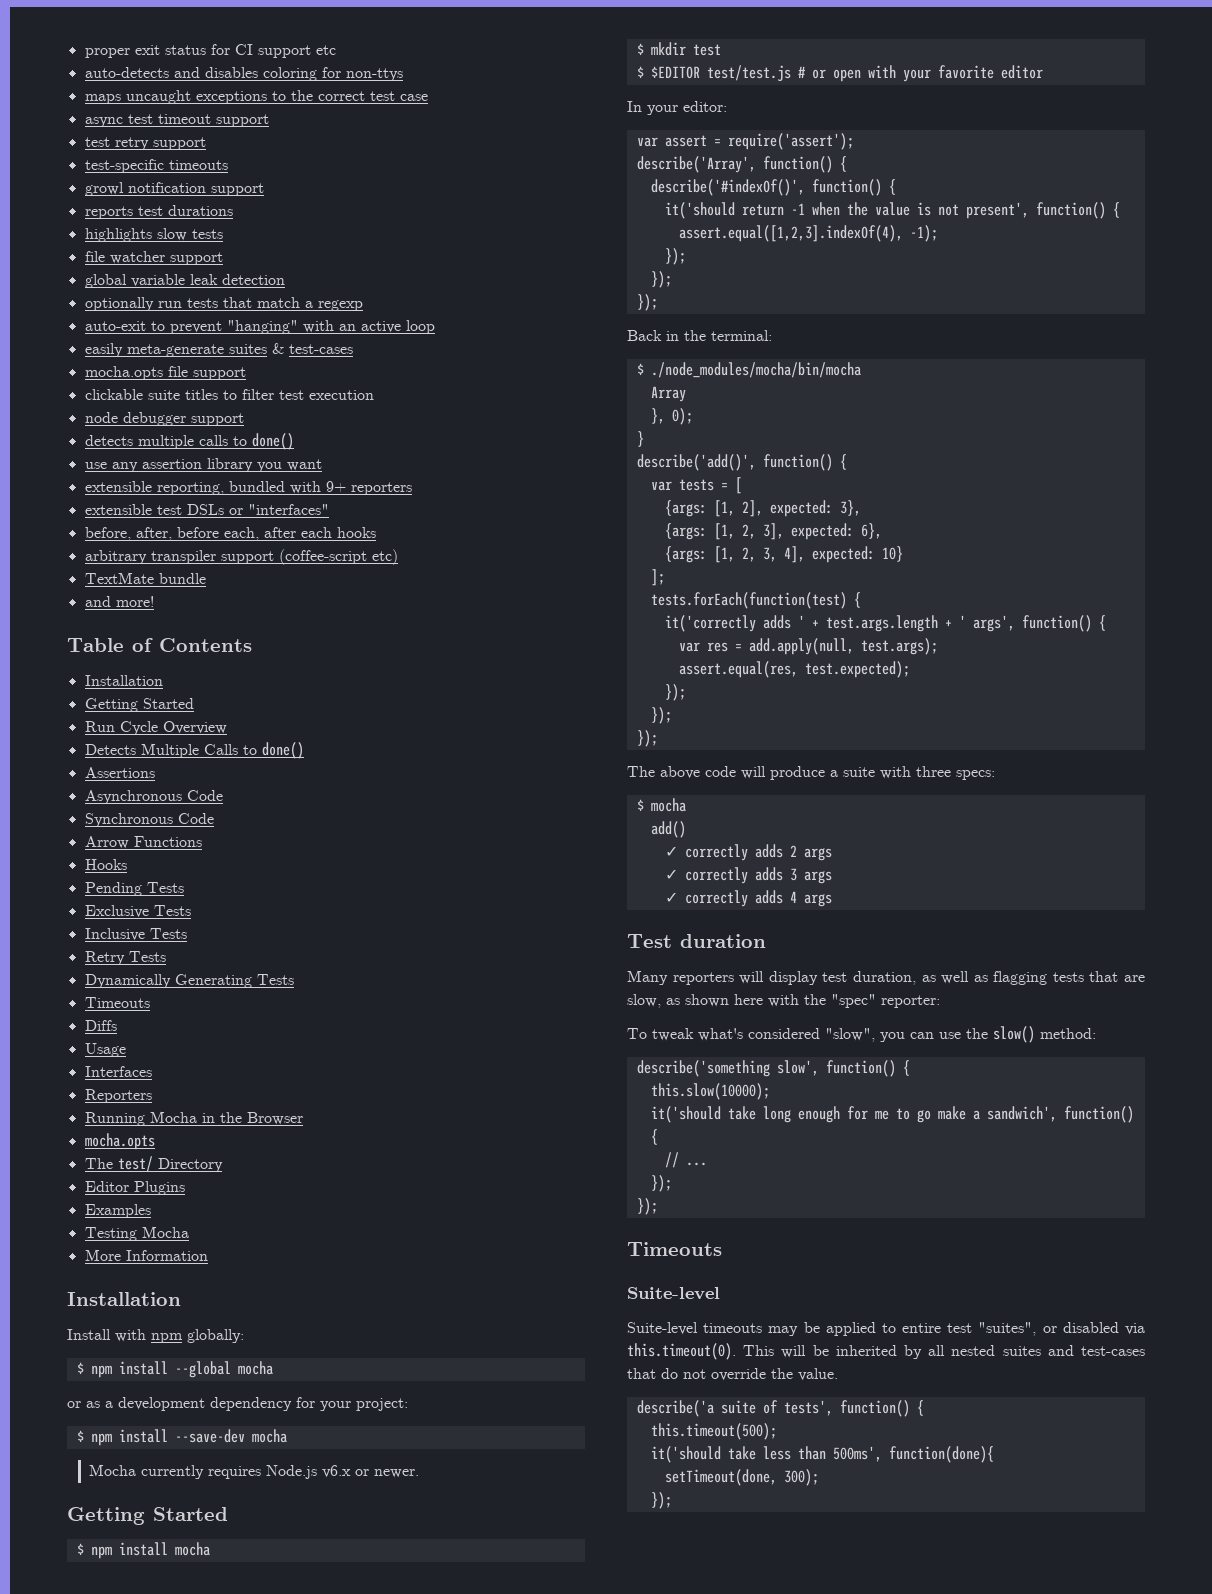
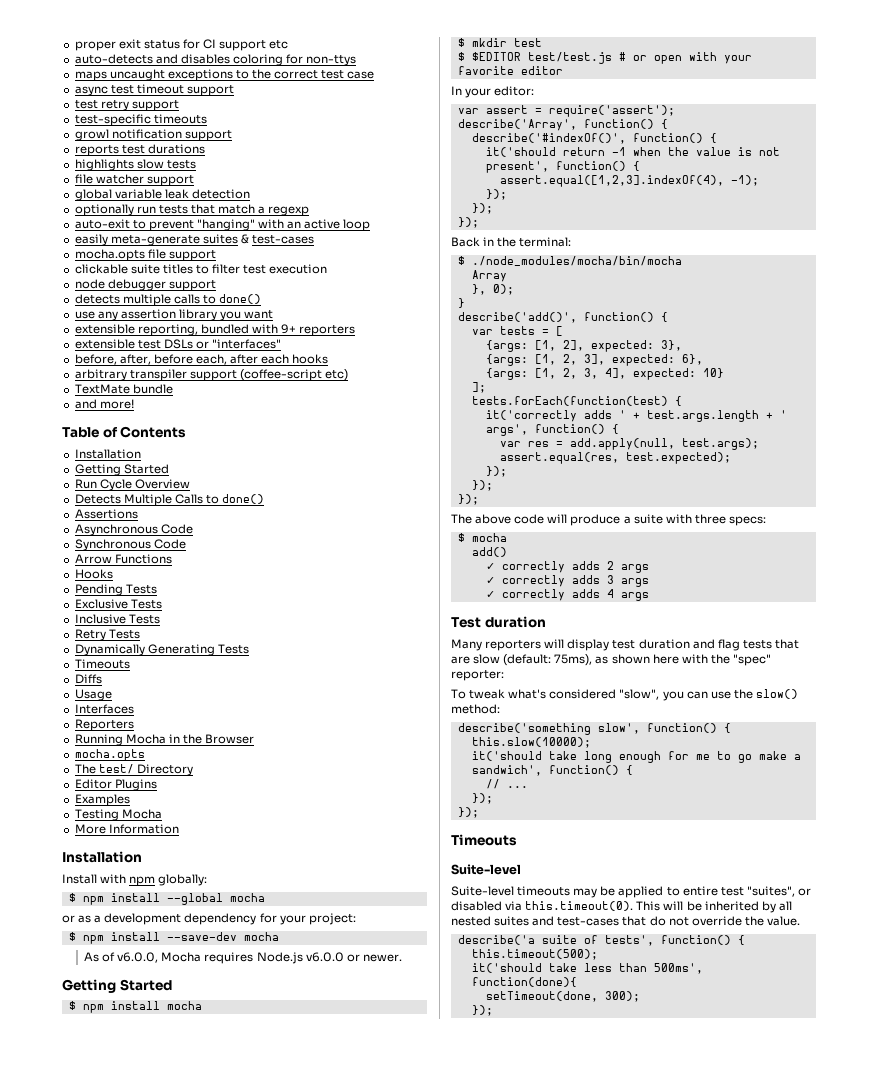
- Mocha currently requires Node.js v6.x or newer.
+ As of v6.0.0, Mocha requires Node.js v6.0.0 or newer.
- Many reporters will display test duration, as well as flagging tests that are slow, as shown here with the "spec" reporter:
+ Many reporters will display test duration and flag tests that are slow (default: 75ms), as shown here with the "spec" reporter:

